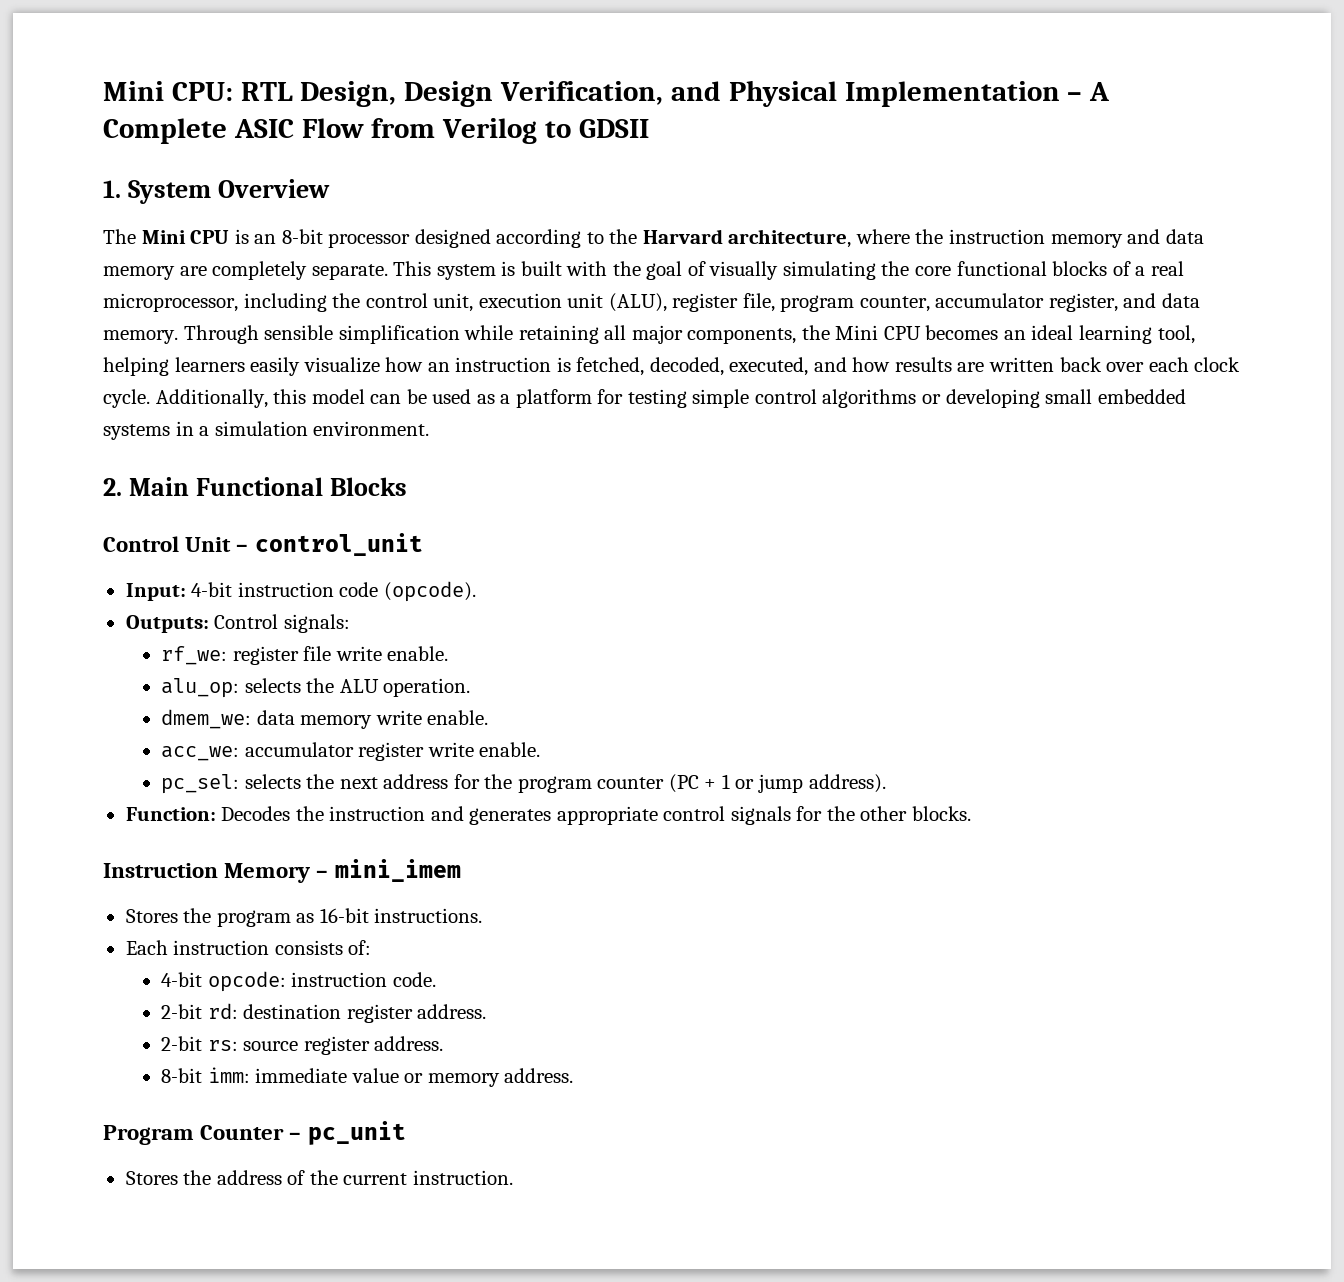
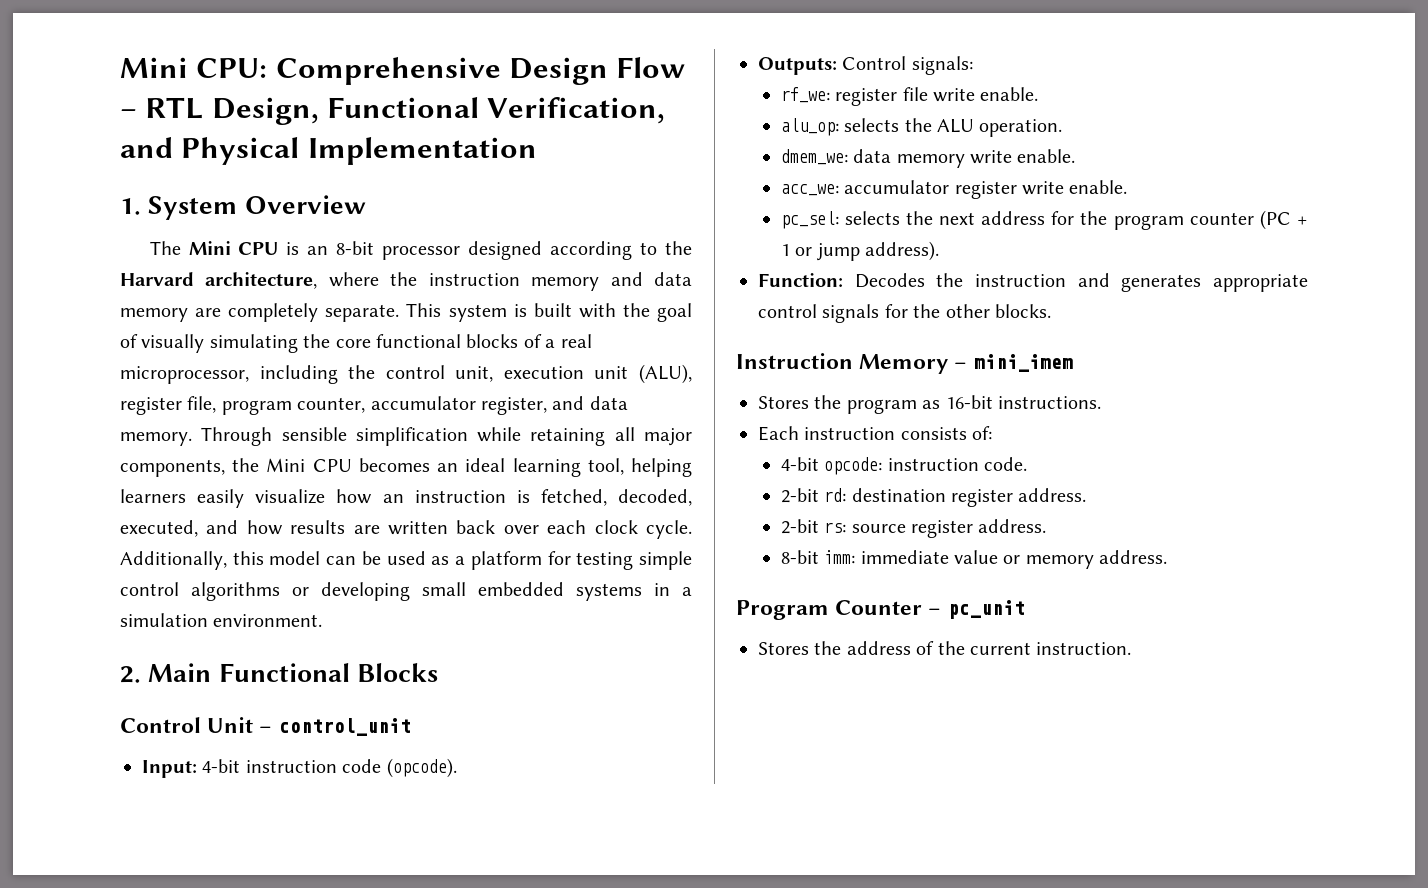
- Mini CPU: RTL Design, Design Verification, and Physical Implementation – A Complete ASIC Flow from Verilog to GDSII
+ Mini CPU: Comprehensive Design Flow – RTL Design, Functional Verification, and Physical Implementation

